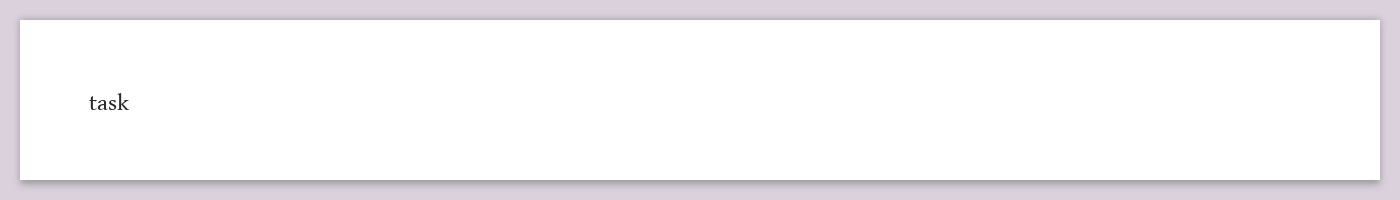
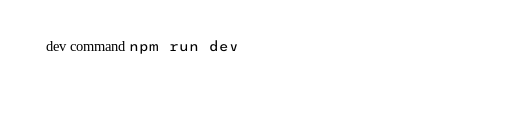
- task
+ dev command npm run dev

